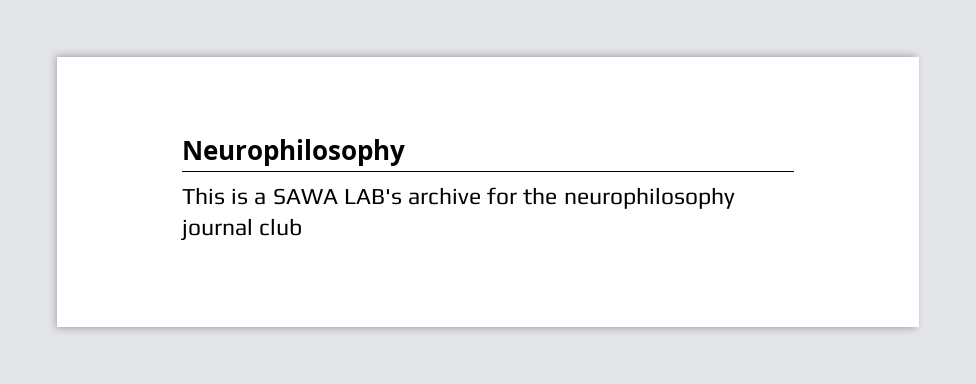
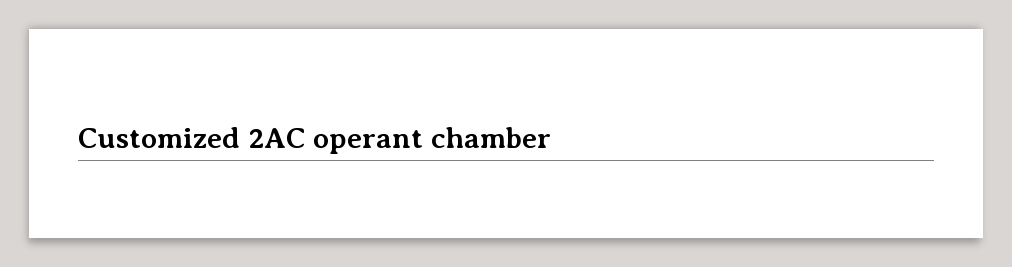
- Neurophilosophy
- This is a SAWA LAB's archive for the neurophilosophy journal club
+ Customized 2AC operant chamber

